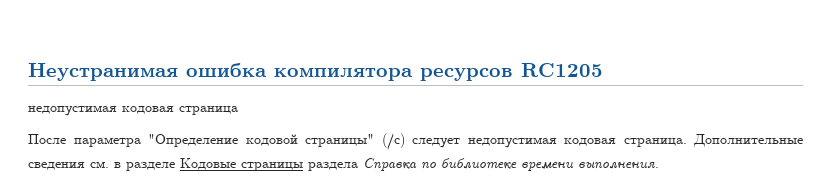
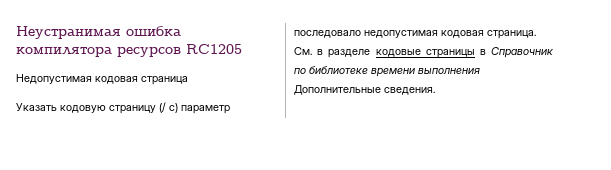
- недопустимая кодовая страница
+ Недопустимая кодовая страница
- После параметра "Определение кодовой страницы" (/c) следует недопустимая кодовая страница. Дополнительные сведения см. в разделе Кодовые страницы раздела Справка по библиотеке времени выполнения.
+ Указать кодовую страницу (/ c) параметр последовало недопустимая кодовая страница. См. в разделе кодовые страницы в Справочник по библиотеке времени выполнения Дополнительные сведения.

